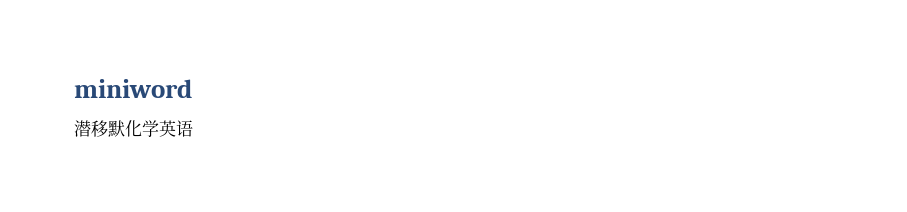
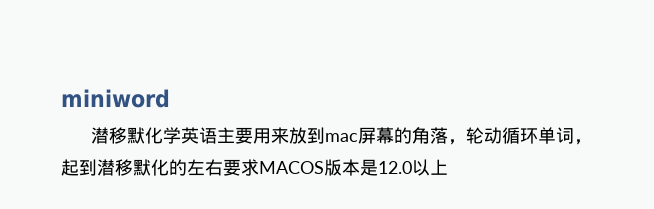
- 潜移默化学英语
+ 潜移默化学英语主要用来放到mac屏幕的角落，轮动循环单词，起到潜移默化的左右要求MACOS版本是12.0以上

